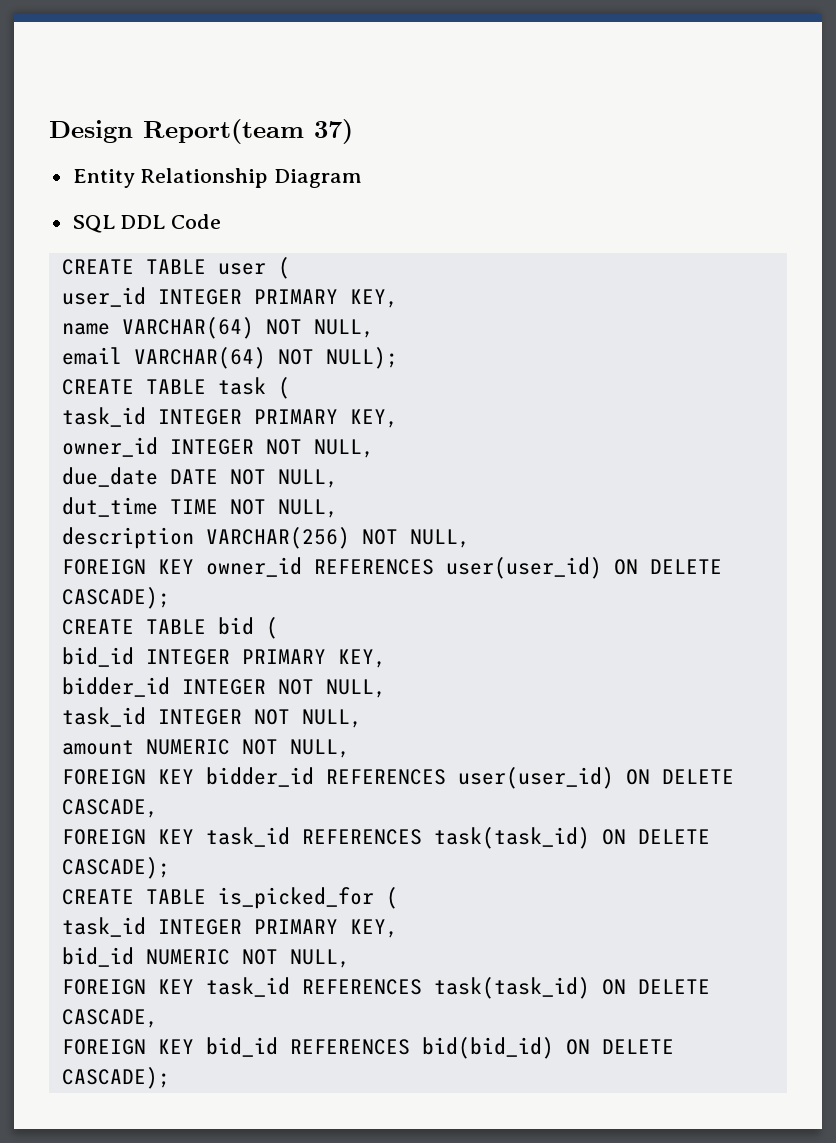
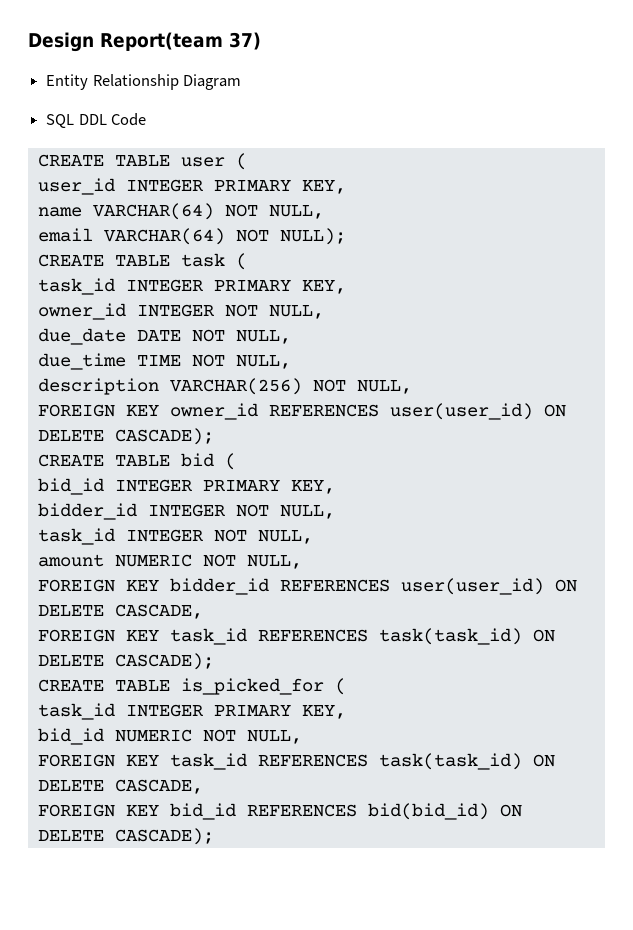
- dut_time TIME NOT NULL,
+ due_time TIME NOT NULL,

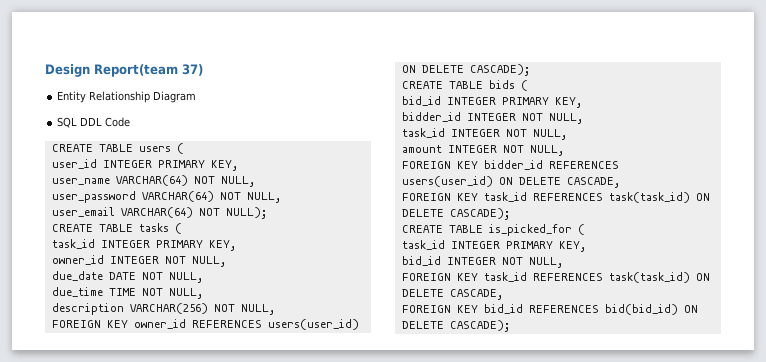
- CREATE TABLE user (
+ CREATE TABLE users (
- name VARCHAR(64) NOT NULL,
- email VARCHAR(64) NOT NULL);
+ user_name VARCHAR(64) NOT NULL,
+ user_password VARCHAR(64) NOT NULL,
+ user_email VARCHAR(64) NOT NULL);
- CREATE TABLE task (
+ CREATE TABLE tasks (
- FOREIGN KEY owner_id REFERENCES user(user_id) ON DELETE CASCADE);
- CREATE TABLE bid (
+ FOREIGN KEY owner_id REFERENCES users(user_id) ON DELETE CASCADE);
+ CREATE TABLE bids (
- amount NUMERIC NOT NULL,
+ amount INTEGER NOT NULL,
- FOREIGN KEY bidder_id REFERENCES user(user_id) ON DELETE CASCADE,
+ FOREIGN KEY bidder_id REFERENCES users(user_id) ON DELETE CASCADE,
- bid_id NUMERIC NOT NULL,
+ bid_id INTEGER NOT NULL,

